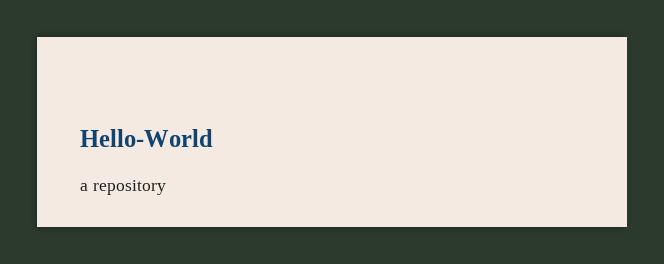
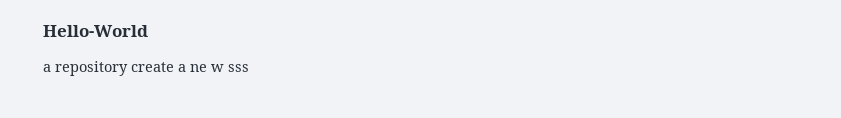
- a repository
+ a repository create a ne w sss

